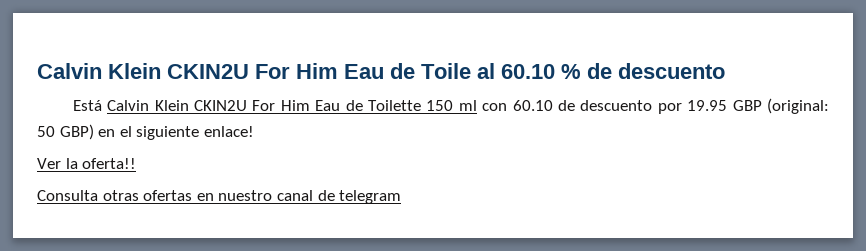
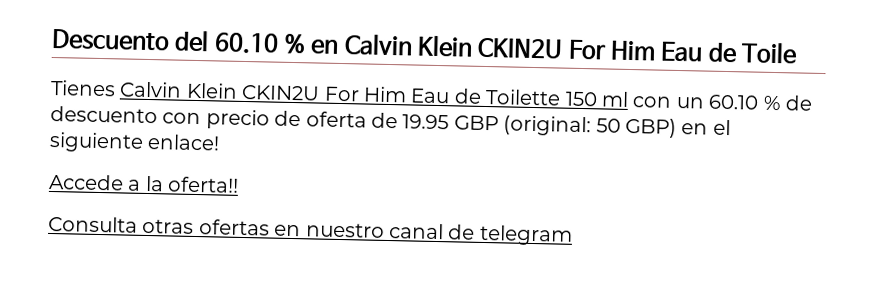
- Calvin Klein CKIN2U For Him Eau de Toile al 60.10 % de descuento
- Está Calvin Klein CKIN2U For Him Eau de Toilette 150 ml con 60.10 de descuento por 19.95 GBP (original: 50 GBP) en el siguiente enlace!
+ Descuento del 60.10 % en Calvin Klein CKIN2U For Him Eau de Toile
+ Tienes Calvin Klein CKIN2U For Him Eau de Toilette 150 ml con un 60.10 % de descuento con precio de oferta de 19.95 GBP (original: 50 GBP) en el siguiente enlace!
- Ver la oferta!!
+ Accede a la oferta!!

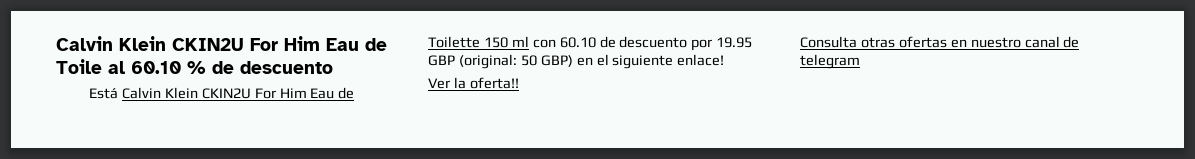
- Descuento del 60.10 % en Calvin Klein CKIN2U For Him Eau de Toile
- Tienes Calvin Klein CKIN2U For Him Eau de Toilette 150 ml con un 60.10 % de descuento con precio de oferta de 19.95 GBP (original: 50 GBP) en el siguiente enlace!
+ Calvin Klein CKIN2U For Him Eau de Toile al 60.10 % de descuento
+ Está Calvin Klein CKIN2U For Him Eau de Toilette 150 ml con 60.10 de descuento por 19.95 GBP (original: 50 GBP) en el siguiente enlace!
- Accede a la oferta!!
+ Ver la oferta!!

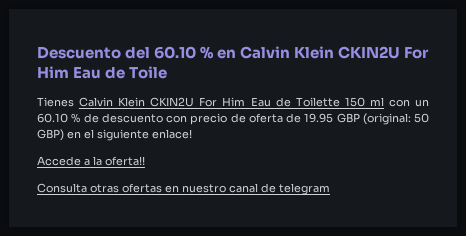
- Calvin Klein CKIN2U For Him Eau de Toile al 60.10 % de descuento
- Está Calvin Klein CKIN2U For Him Eau de Toilette 150 ml con 60.10 de descuento por 19.95 GBP (original: 50 GBP) en el siguiente enlace!
+ Descuento del 60.10 % en Calvin Klein CKIN2U For Him Eau de Toile
+ Tienes Calvin Klein CKIN2U For Him Eau de Toilette 150 ml con un 60.10 % de descuento con precio de oferta de 19.95 GBP (original: 50 GBP) en el siguiente enlace!
- Ver la oferta!!
+ Accede a la oferta!!

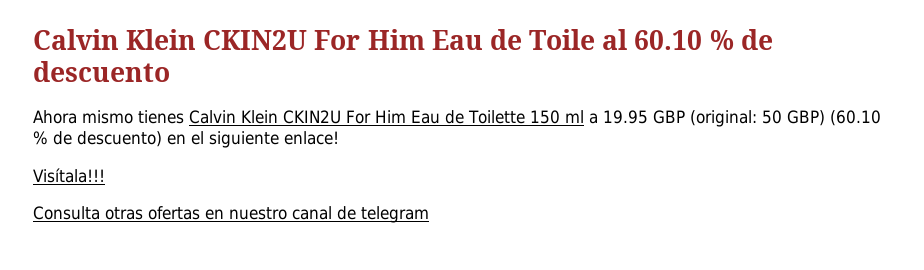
- Descuento del 60.10 % en Calvin Klein CKIN2U For Him Eau de Toile
- Tienes Calvin Klein CKIN2U For Him Eau de Toilette 150 ml con un 60.10 % de descuento con precio de oferta de 19.95 GBP (original: 50 GBP) en el siguiente enlace!
+ Calvin Klein CKIN2U For Him Eau de Toile al 60.10 % de descuento
+ Ahora mismo tienes Calvin Klein CKIN2U For Him Eau de Toilette 150 ml a 19.95 GBP (original: 50 GBP) (60.10 % de descuento) en el siguiente enlace!
- Accede a la oferta!!
+ Visítala!!!

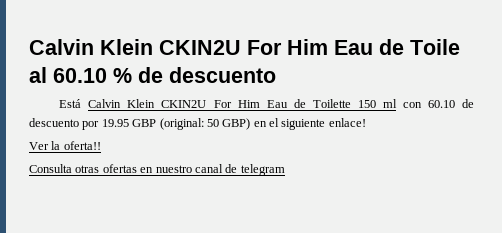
- Ahora mismo tienes Calvin Klein CKIN2U For Him Eau de Toilette 150 ml a 19.95 GBP (original: 50 GBP) (60.10 % de descuento) en el siguiente enlace!
+ Está Calvin Klein CKIN2U For Him Eau de Toilette 150 ml con 60.10 de descuento por 19.95 GBP (original: 50 GBP) en el siguiente enlace!
- Visítala!!!
+ Ver la oferta!!

